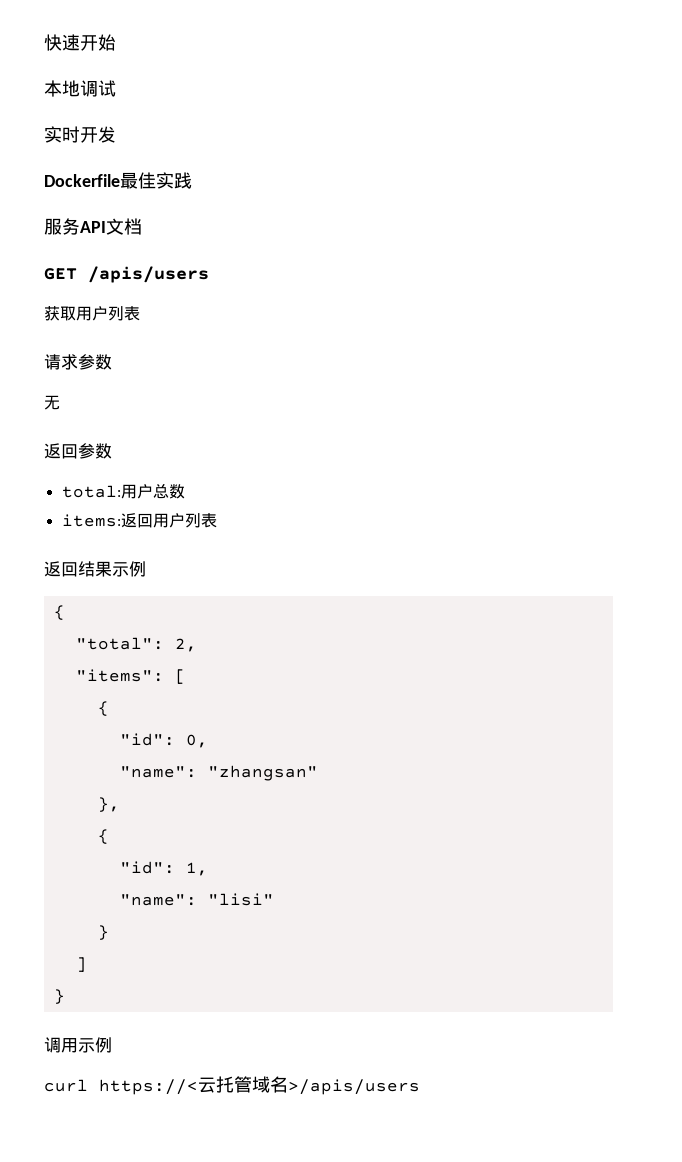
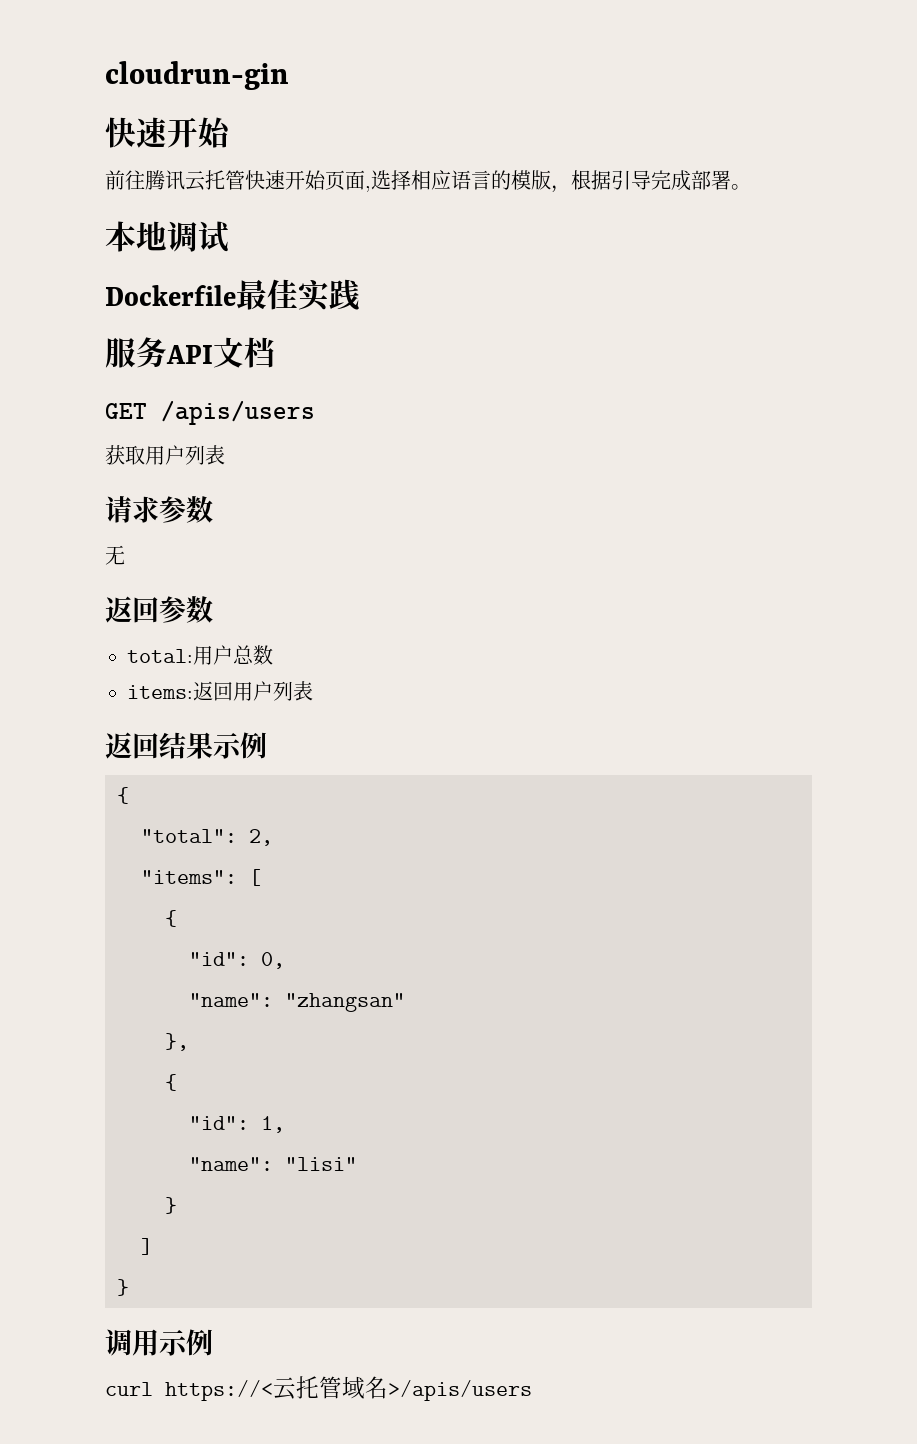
+ cloudrun-gin
  快速开始
+ 前往腾讯云托管快速开始页面,选择相应语言的模版，根据引导完成部署。
- 实时开发

